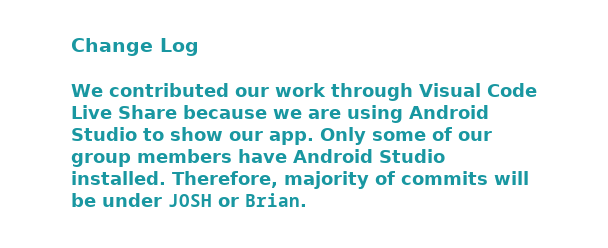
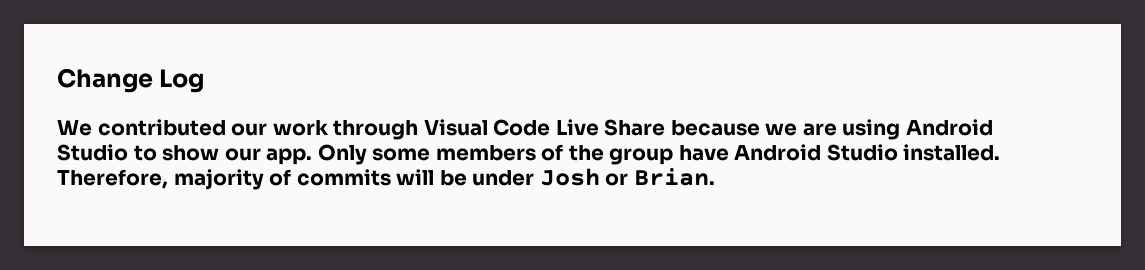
- Only some of our group members have Android Studio installed.
+ Only some members of the group have Android Studio installed.
- Therefore, majority of commits will be under JOSH or Brian.
+ Therefore, majority of commits will be under Josh or Brian.

